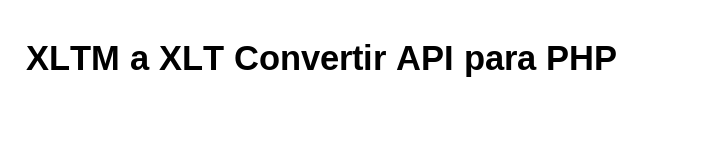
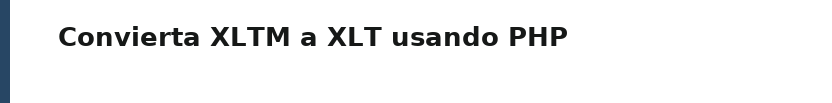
- XLTM a XLT Convertir API para PHP
+ Convierta XLTM a XLT usando PHP

